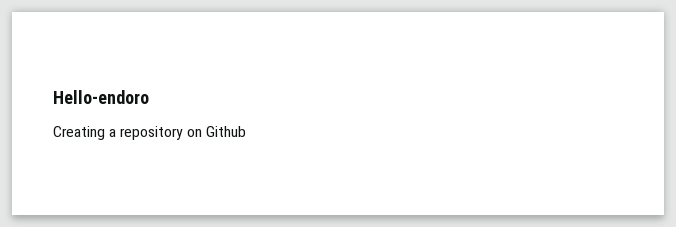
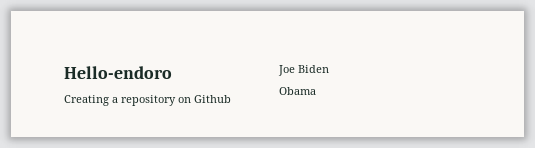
+ Joe Biden
+ Obama

